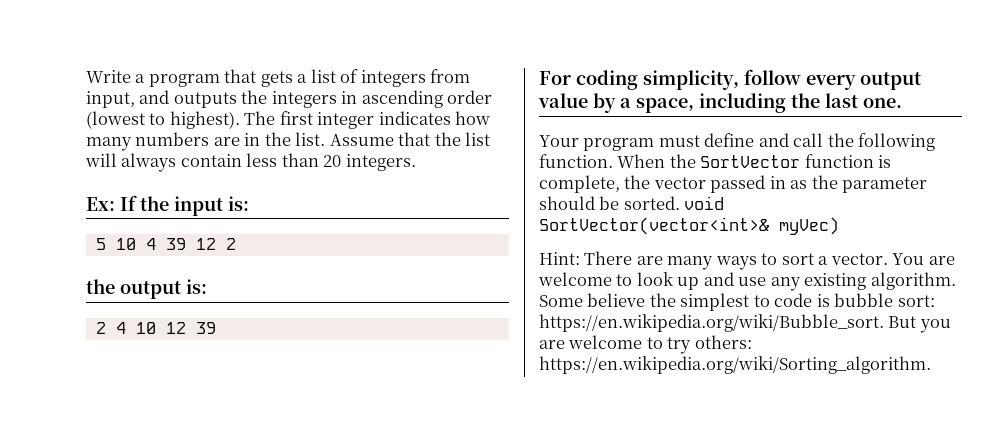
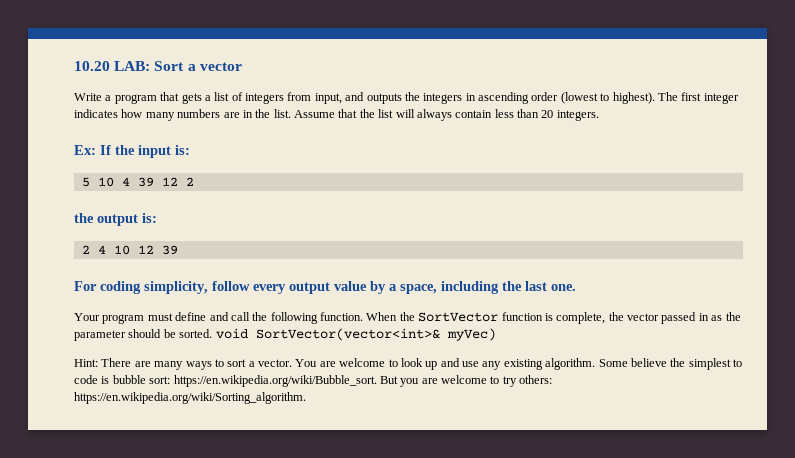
+ 10.20 LAB: Sort a vector

